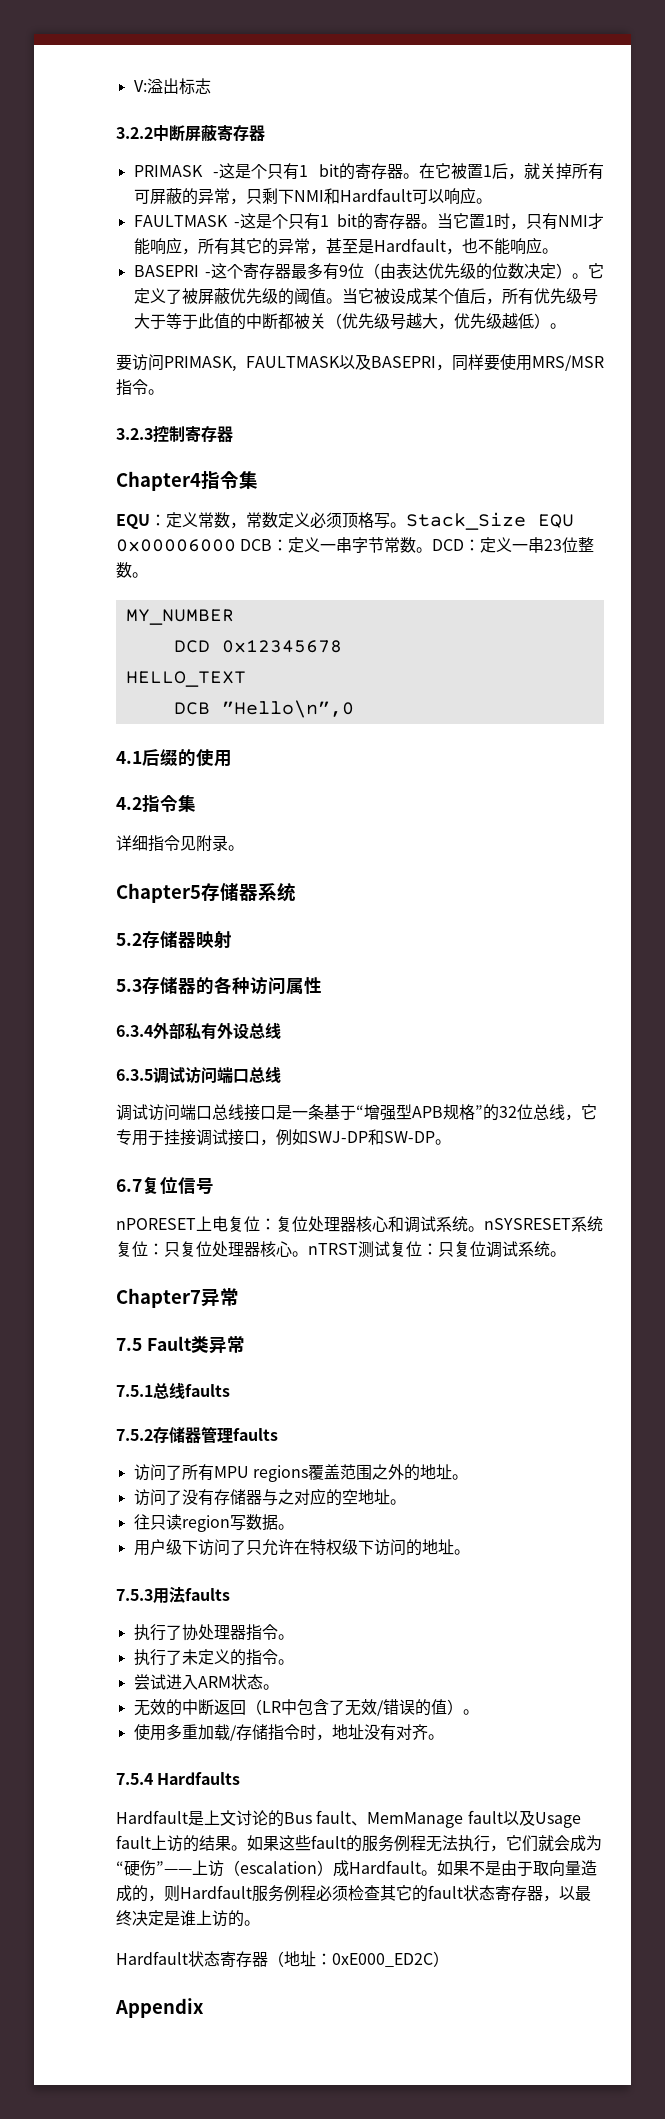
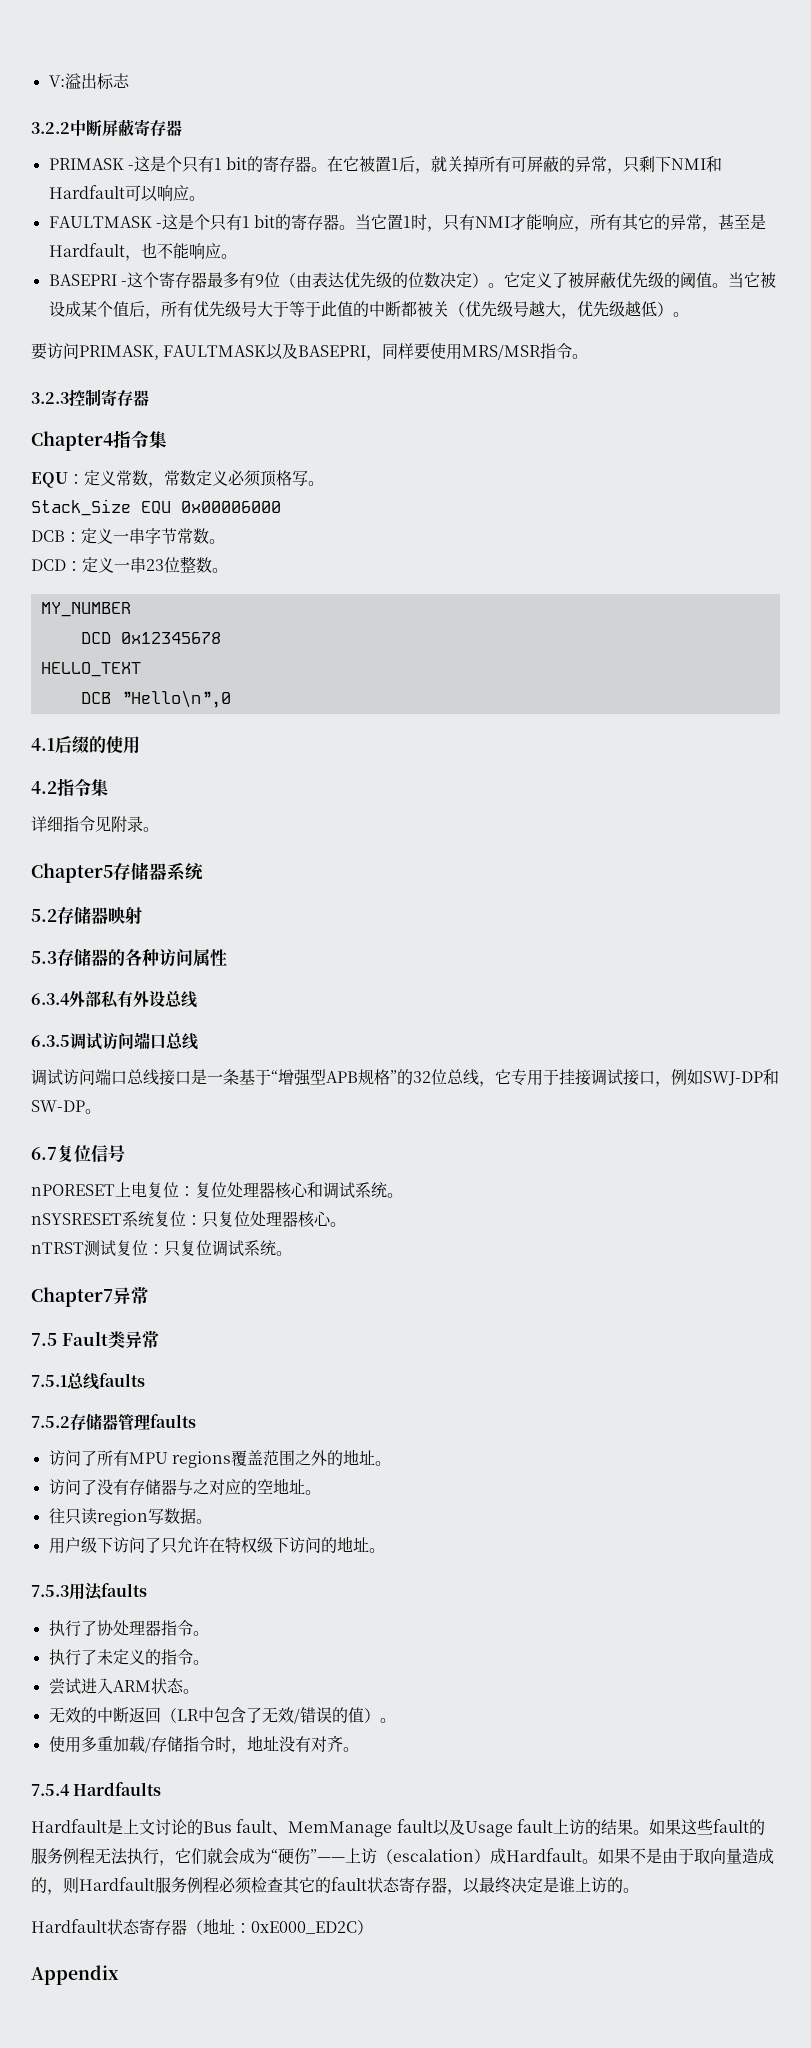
- EQU：定义常数，常数定义必须顶格写。Stack_Size EQU 0x00006000 DCB：定义一串字节常数。DCD：定义一串23位整数。
+ EQU：定义常数，常数定义必须顶格写。
+ Stack_Size EQU 0x00006000
+ DCB：定义一串字节常数。
+ DCD：定义一串23位整数。
- nPORESET上电复位：复位处理器核心和调试系统。nSYSRESET系统复位：只复位处理器核心。nTRST测试复位：只复位调试系统。
+ nPORESET上电复位：复位处理器核心和调试系统。
+ nSYSRESET系统复位：只复位处理器核心。
+ nTRST测试复位：只复位调试系统。

